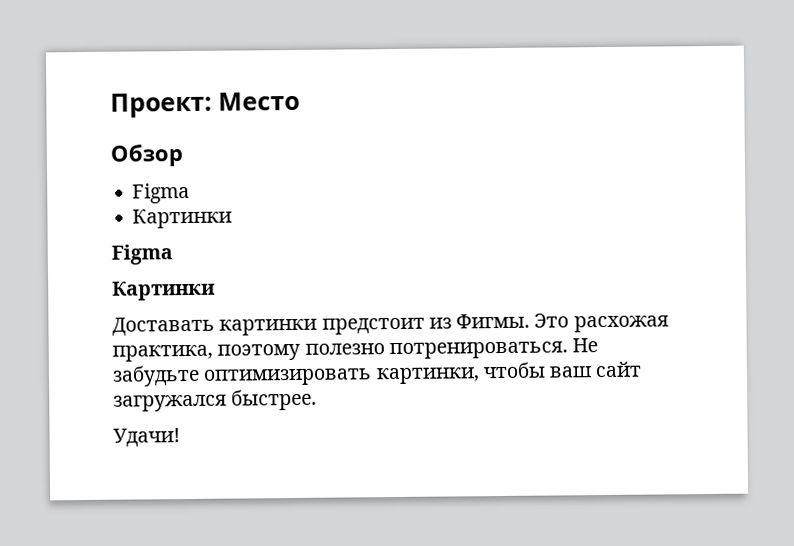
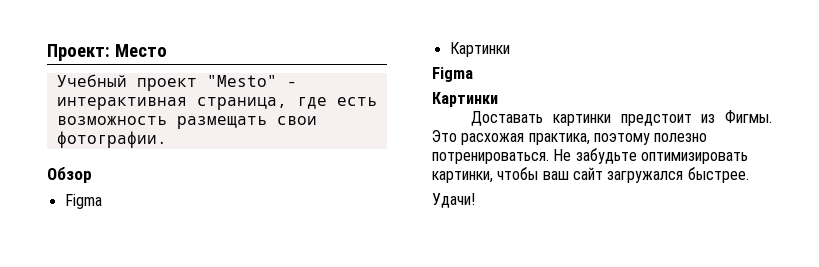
+ Учебный проект "Mesto" - интерактивная страница, где есть возможность размещать свои фотографии.

